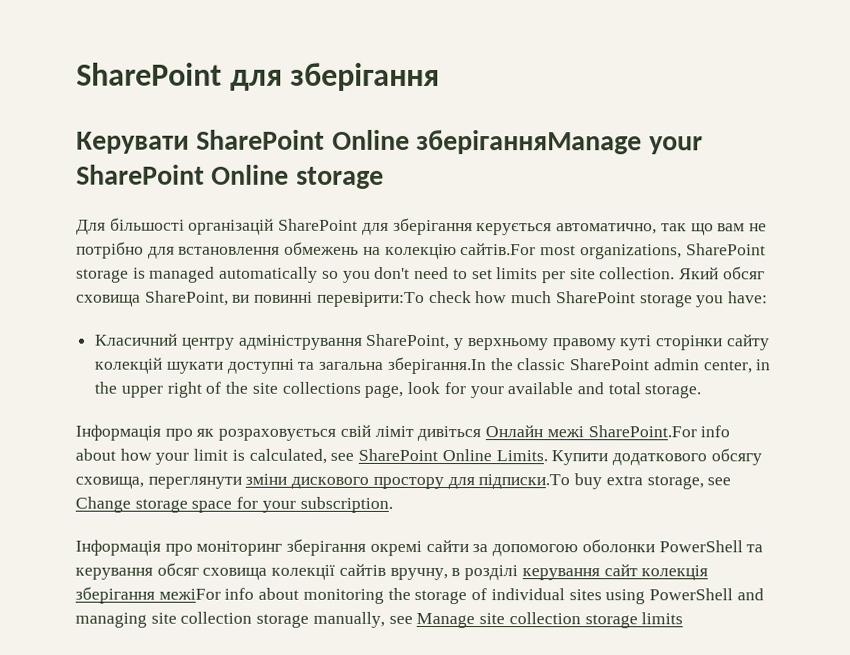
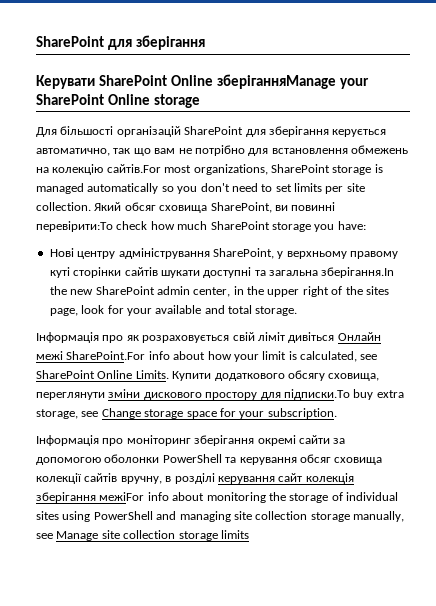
- Класичний центру адміністрування SharePoint, у верхньому правому куті сторінки сайту колекцій шукати доступні та загальна зберігання.In the classic SharePoint admin center, in the upper right of the site collections page, look for your available and total storage.
+ Нові центру адміністрування SharePoint, у верхньому правому куті сторінки сайтів шукати доступні та загальна зберігання.In the new SharePoint admin center, in the upper right of the sites page, look for your available and total storage.

